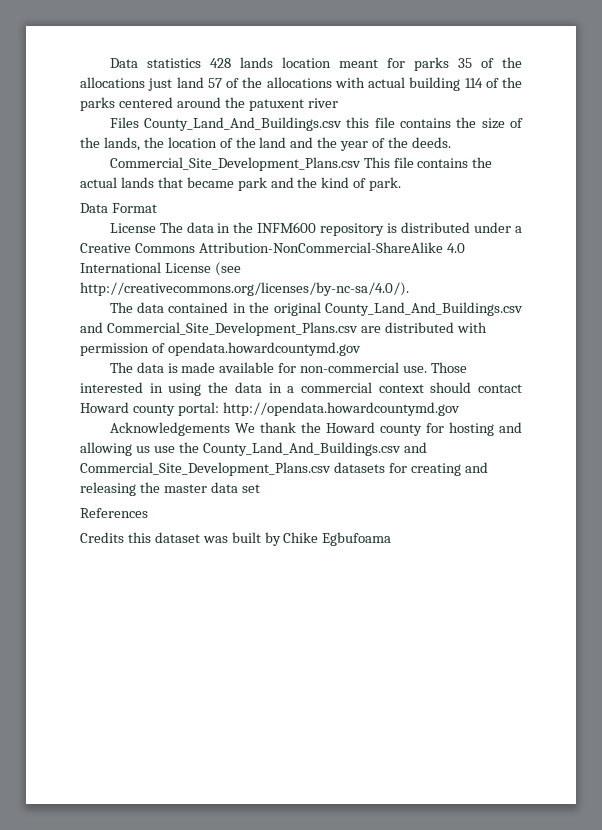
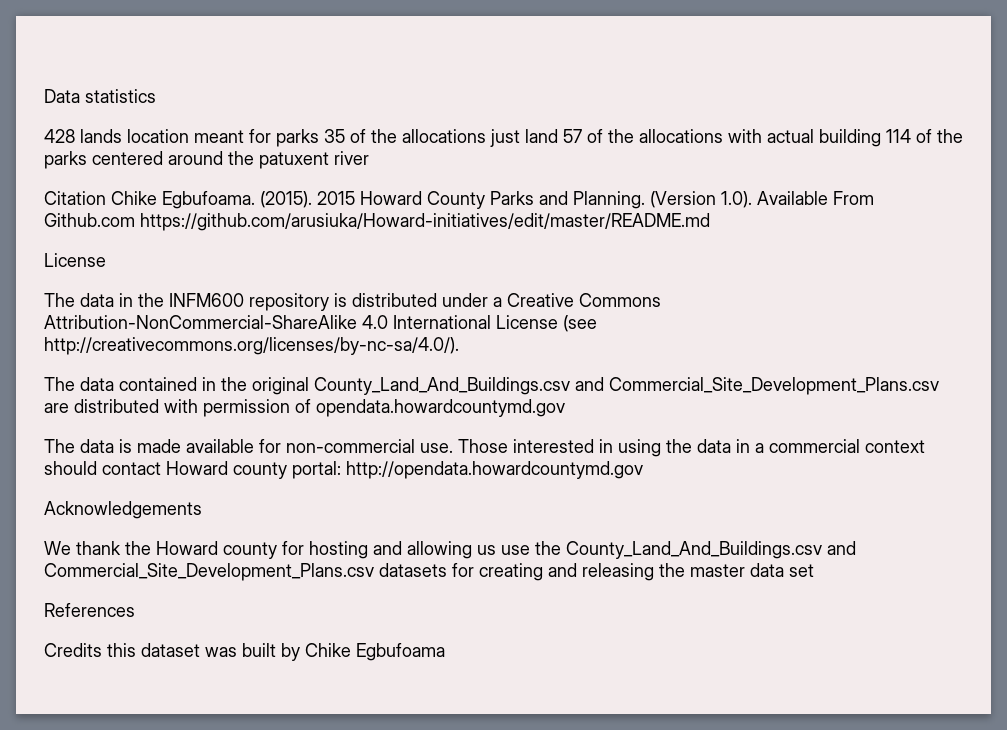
- Data statistics 428 lands location meant for parks 35 of the allocations just land 57 of the allocations with actual building 114 of the parks centered around the patuxent river
+ Data statistics
+ 428 lands location meant for parks 35 of the allocations just land 57 of the allocations with actual building 114 of the parks centered around the patuxent river
- Files County_Land_And_Buildings.csv this file contains the size of the lands, the location of the land and the year of the deeds.
- Commercial_Site_Development_Plans.csv This file contains the actual lands that became park and the kind of park.
- Data Format
- License The data in the INFM600 repository is distributed under a Creative Commons Attribution-NonCommercial-ShareAlike 4.0 International License (see http://creativecommons.org/licenses/by-nc-sa/4.0/).
+ Citation Chike Egbufoama. (2015). 2015 Howard County Parks and Planning. (Version 1.0). Available From Github.com https://github.com/arusiuka/Howard-initiatives/edit/master/README.md
+ License
+ The data in the INFM600 repository is distributed under a Creative Commons Attribution-NonCommercial-ShareAlike 4.0 International License (see http://creativecommons.org/licenses/by-nc-sa/4.0/).
- Acknowledgements We thank the Howard county for hosting and allowing us use the County_Land_And_Buildings.csv and Commercial_Site_Development_Plans.csv datasets for creating and releasing the master data set
+ Acknowledgements
+ We thank the Howard county for hosting and allowing us use the County_Land_And_Buildings.csv and Commercial_Site_Development_Plans.csv datasets for creating and releasing the master data set

